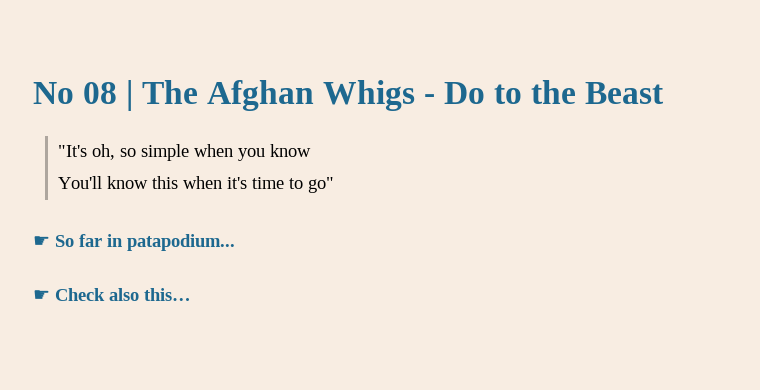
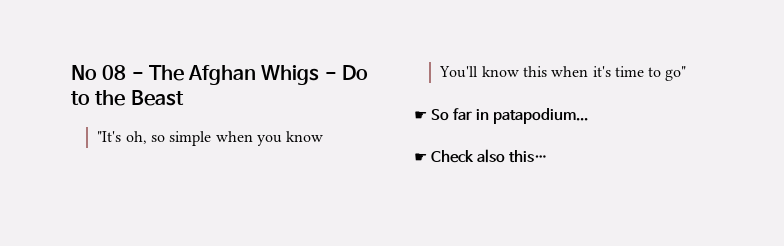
- No 08 | The Afghan Whigs - Do to the Beast
+ No 08 - The Afghan Whigs - Do to the Beast

